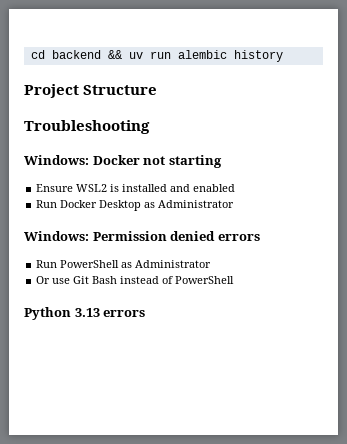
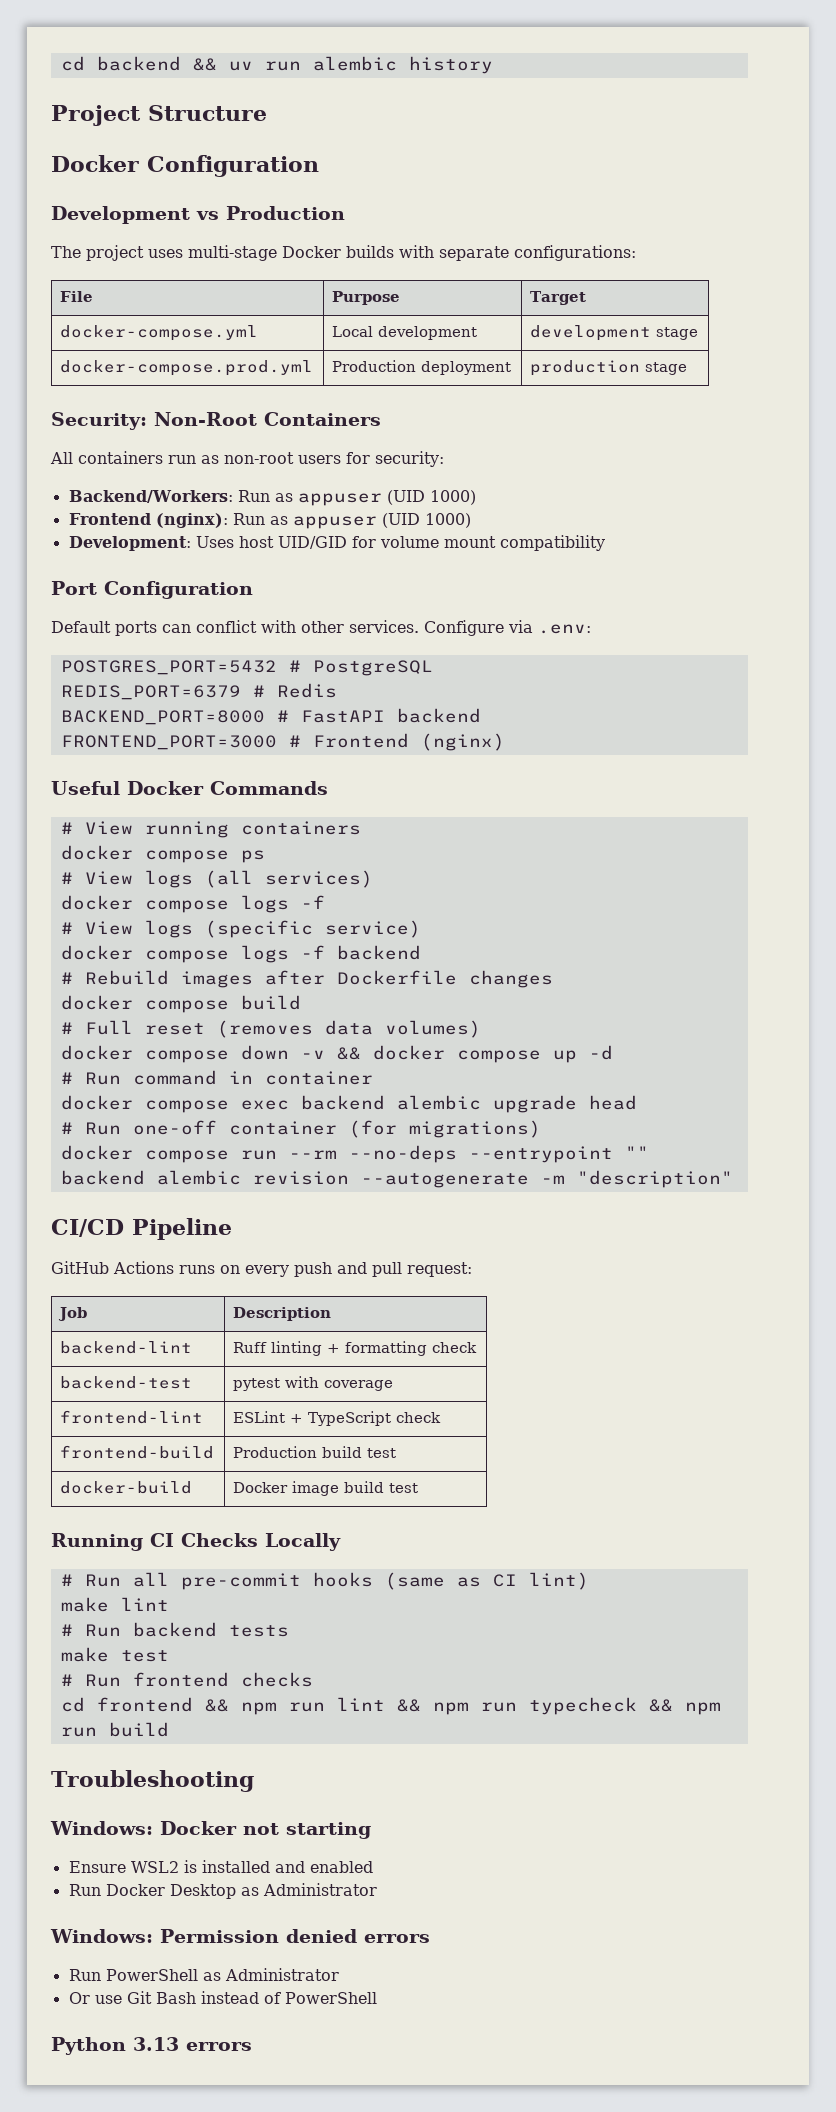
+ Docker Configuration
+ Development vs Production
+ The project uses multi-stage Docker builds with separate configurations:
+ File | Purpose | Target
+ docker-compose.yml | Local development | development stage
+ docker-compose.prod.yml | Production deployment | production stage
+ Security: Non-Root Containers
+ All containers run as non-root users for security:
+ Backend/Workers: Run as appuser (UID 1000)
+ Frontend (nginx): Run as appuser (UID 1000)
+ Development: Uses host UID/GID for volume mount compatibility
+ Port Configuration
+ Default ports can conflict with other services. Configure via .env:
+ POSTGRES_PORT=5432 # PostgreSQL
+ REDIS_PORT=6379 # Redis
+ BACKEND_PORT=8000 # FastAPI backend
+ FRONTEND_PORT=3000 # Frontend (nginx)
+ Useful Docker Commands
+ # View running containers
+ docker compose ps
+ # View logs (all services)
+ docker compose logs -f
+ # View logs (specific service)
+ docker compose logs -f backend
+ # Rebuild images after Dockerfile changes
+ docker compose build
+ # Full reset (removes data volumes)
+ docker compose down -v && docker compose up -d
+ # Run command in container
+ docker compose exec backend alembic upgrade head
+ # Run one-off container (for migrations)
+ docker compose run --rm --no-deps --entrypoint "" backend alembic revision --autogenerate -m "description"
+ CI/CD Pipeline
+ GitHub Actions runs on every push and pull request:
+ Job | Description
+ backend-lint | Ruff linting + formatting check
+ backend-test | pytest with coverage
+ frontend-lint | ESLint + TypeScript check
+ frontend-build | Production build test
+ docker-build | Docker image build test
+ Running CI Checks Locally
+ # Run all pre-commit hooks (same as CI lint)
+ make lint
+ # Run backend tests
+ make test
+ # Run frontend checks
+ cd frontend && npm run lint && npm run typecheck && npm run build

